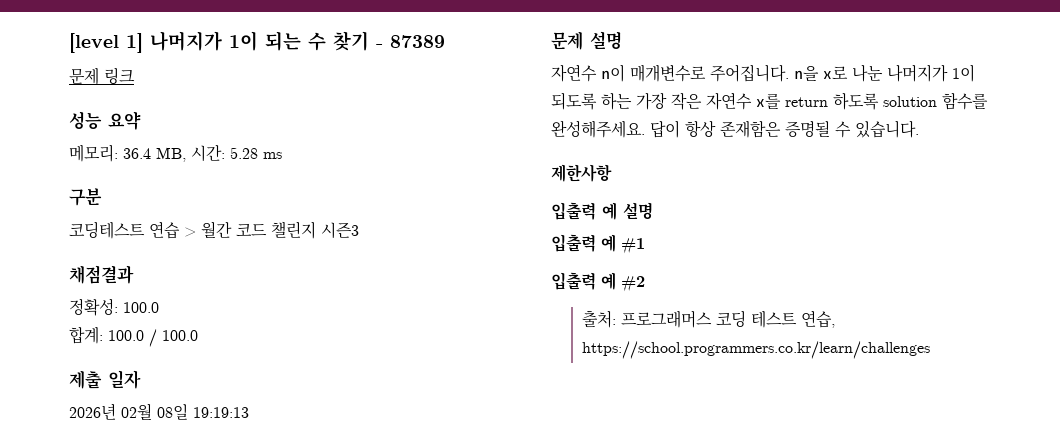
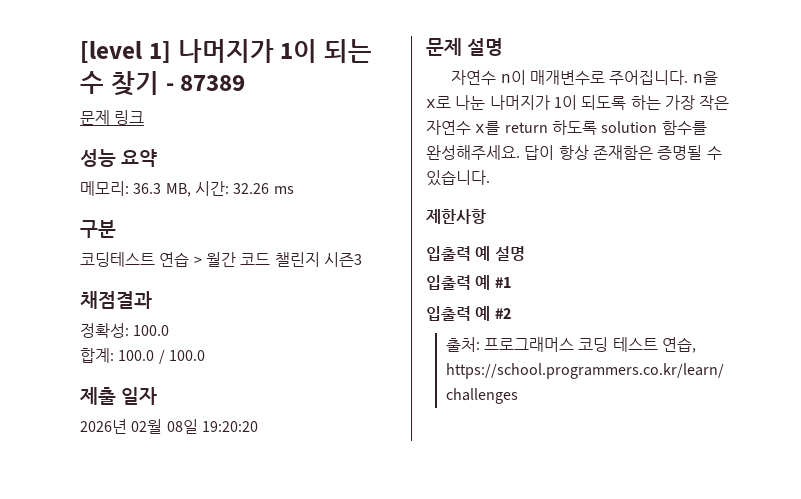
- 메모리: 36.4 MB, 시간: 5.28 ms
+ 메모리: 36.3 MB, 시간: 32.26 ms
- 2026년 02월 08일 19:19:13
+ 2026년 02월 08일 19:20:20

